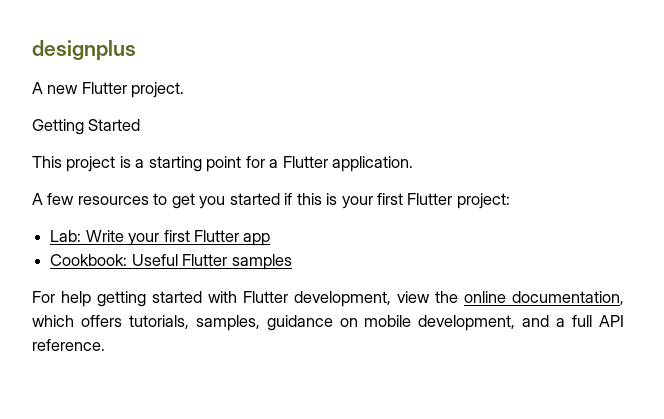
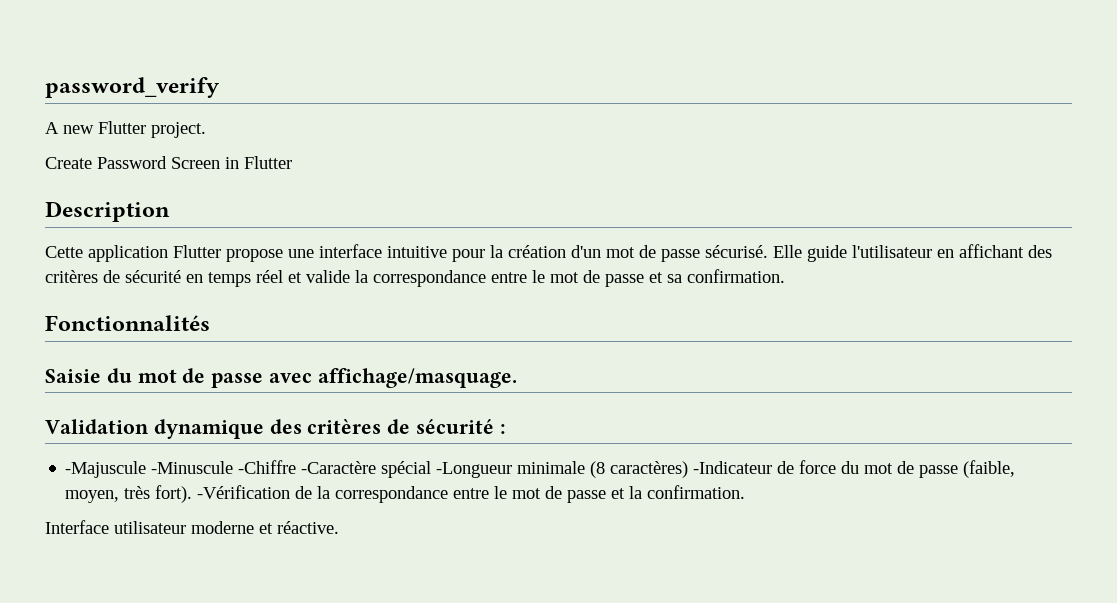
- designplus
+ password_verify
- Getting Started
- This project is a starting point for a Flutter application.
- A few resources to get you started if this is your first Flutter project:
- Lab: Write your first Flutter app
- Cookbook: Useful Flutter samples
- For help getting started with Flutter development, view the online documentation, which offers tutorials, samples, guidance on mobile development, and a full API reference.
+ Create Password Screen in Flutter
+ Description
+ Cette application Flutter propose une interface intuitive pour la création d'un mot de passe sécurisé. Elle guide l'utilisateur en affichant des critères de sécurité en temps réel et valide la correspondance entre le mot de passe et sa confirmation.
+ Fonctionnalités
+ Saisie du mot de passe avec affichage/masquage.
+ Validation dynamique des critères de sécurité :
+ -Majuscule -Minuscule -Chiffre -Caractère spécial -Longueur minimale (8 caractères) -Indicateur de force du mot de passe (faible, moyen, très fort). -Vérification de la correspondance entre le mot de passe et la confirmation.
+ Interface utilisateur moderne et réactive.

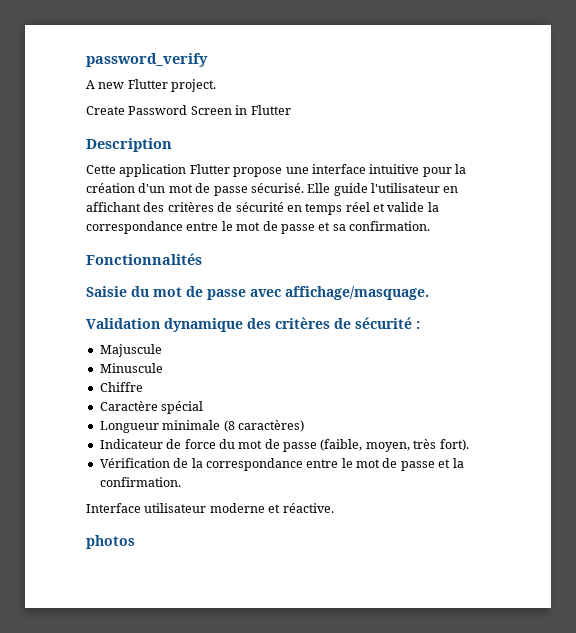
- -Majuscule -Minuscule -Chiffre -Caractère spécial -Longueur minimale (8 caractères) -Indicateur de force du mot de passe (faible, moyen, très fort). -Vérification de la correspondance entre le mot de passe et la confirmation.
+ Majuscule
+ Minuscule
+ Chiffre
+ Caractère spécial
+ Longueur minimale (8 caractères)
+ Indicateur de force du mot de passe (faible, moyen, très fort).
+ Vérification de la correspondance entre le mot de passe et la confirmation.
+ photos

